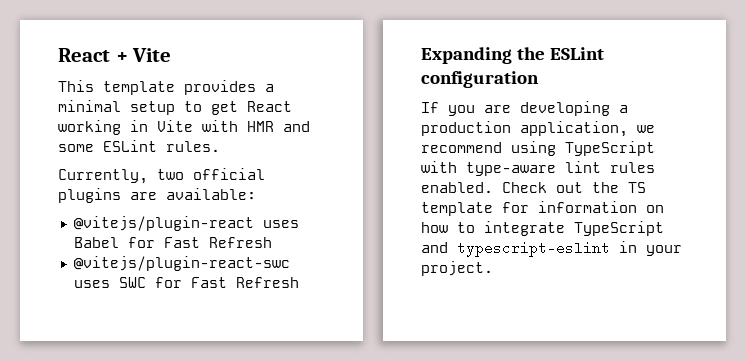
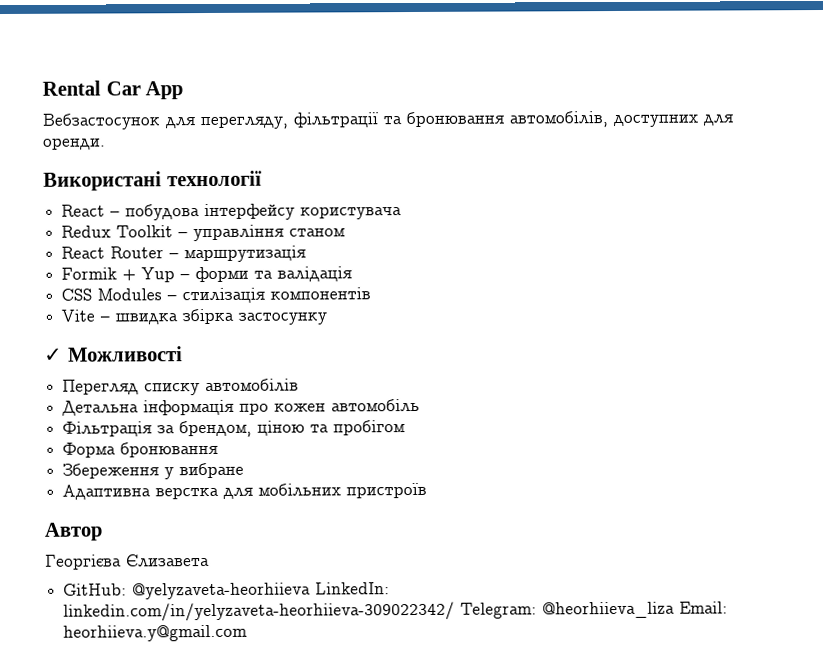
- React + Vite
- This template provides a minimal setup to get React working in Vite with HMR and some ESLint rules.
- Currently, two official plugins are available:
- @vitejs/plugin-react uses Babel for Fast Refresh
- @vitejs/plugin-react-swc uses SWC for Fast Refresh
- Expanding the ESLint configuration
- If you are developing a production application, we recommend using TypeScript with type-aware lint rules enabled. Check out the TS template for information on how to integrate TypeScript and typescript-eslint in your project.
+ Rental Car App
+ Вебзастосунок для перегляду, фільтрації та бронювання автомобілів, доступних для оренди.
+ Використані технології
+ React – побудова інтерфейсу користувача
+ Redux Toolkit – управління станом
+ React Router – маршрутизація
+ Formik + Yup – форми та валідація
+ CSS Modules – стилізація компонентів
+ Vite – швидка збірка застосунку
+ ✓ Можливості
+ Перегляд списку автомобілів
+ Детальна інформація про кожен автомобіль
+ Фільтрація за брендом, ціною та пробігом
+ Форма бронювання
+ Збереження у вибране
+ Адаптивна верстка для мобільних пристроїв
+ Автор
+ Георгієва Єлизавета
+ GitHub: @yelyzaveta-heorhiieva LinkedIn: linkedin.com/in/yelyzaveta-heorhiieva-309022342/ Telegram: @heorhiieva_liza Email: heorhiieva.y@gmail.com

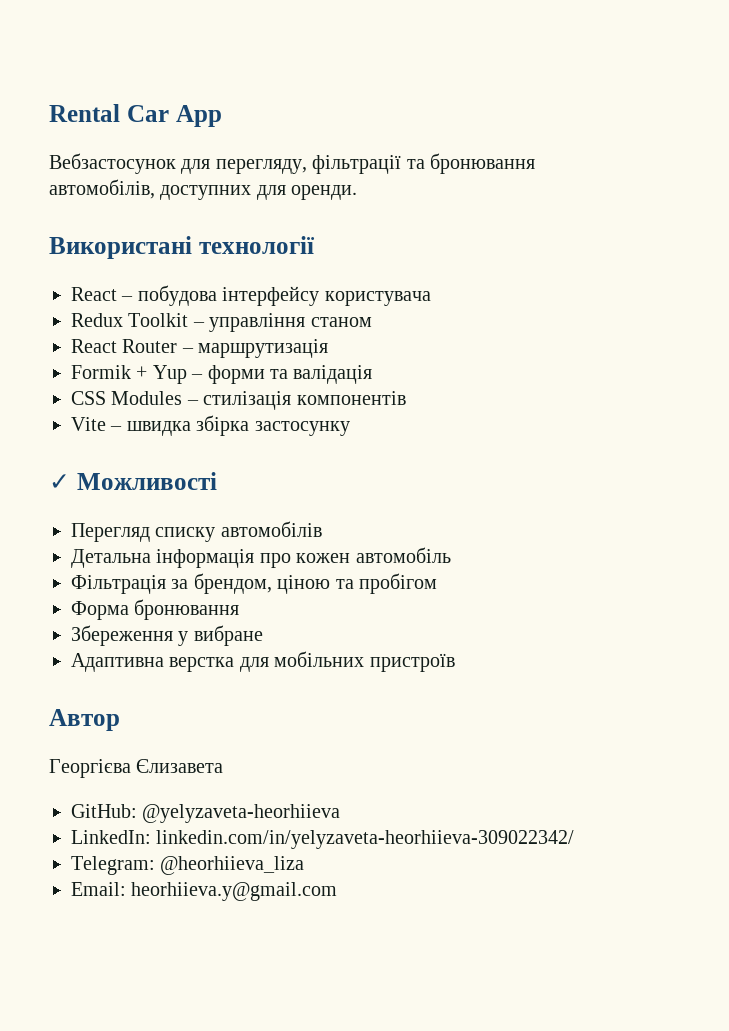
- GitHub: @yelyzaveta-heorhiieva LinkedIn: linkedin.com/in/yelyzaveta-heorhiieva-309022342/ Telegram: @heorhiieva_liza Email: heorhiieva.y@gmail.com
+ GitHub: @yelyzaveta-heorhiieva
+ LinkedIn: linkedin.com/in/yelyzaveta-heorhiieva-309022342/
+ Telegram: @heorhiieva_liza
+ Email: heorhiieva.y@gmail.com

